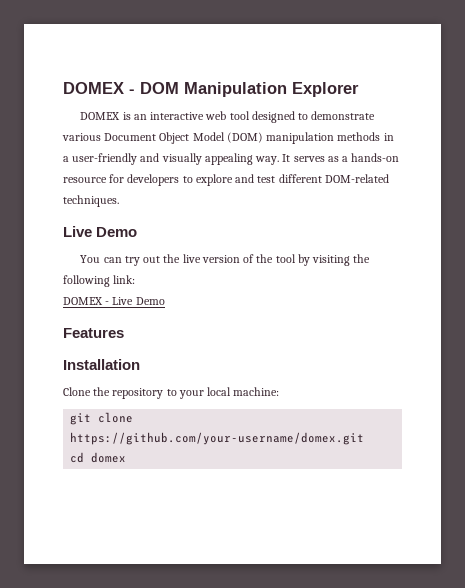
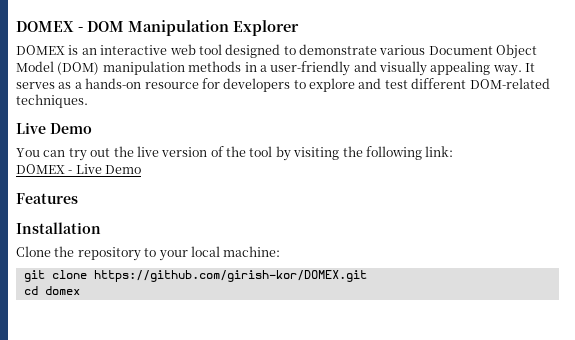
- git clone https://github.com/your-username/domex.git
+ git clone https://github.com/girish-kor/DOMEX.git

